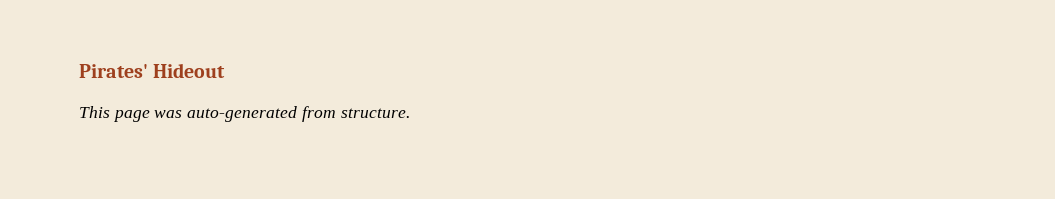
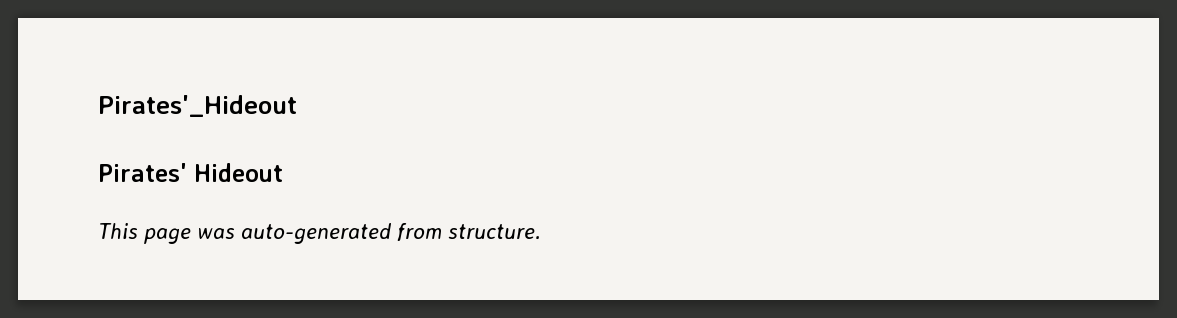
+ Pirates'_Hideout

